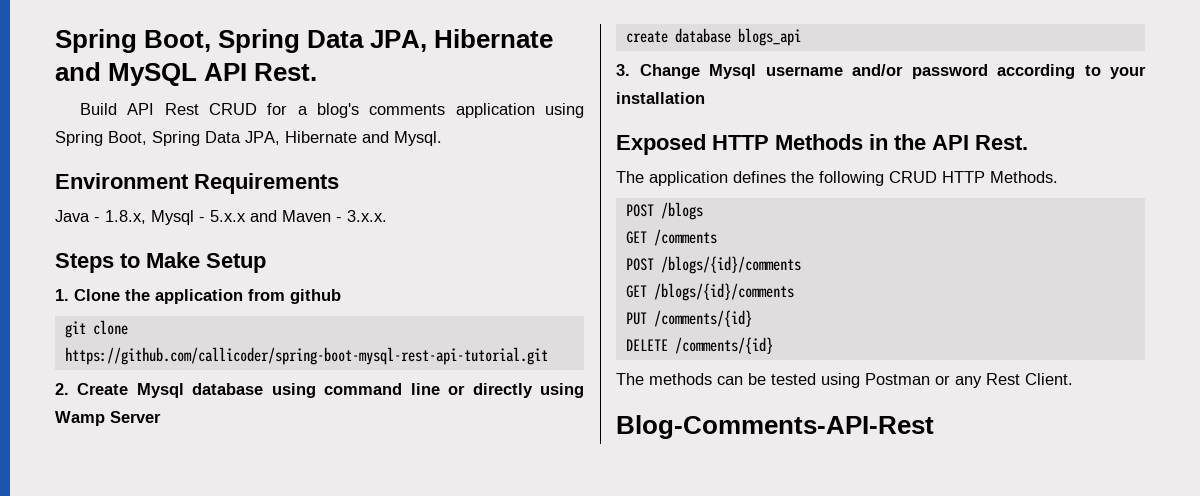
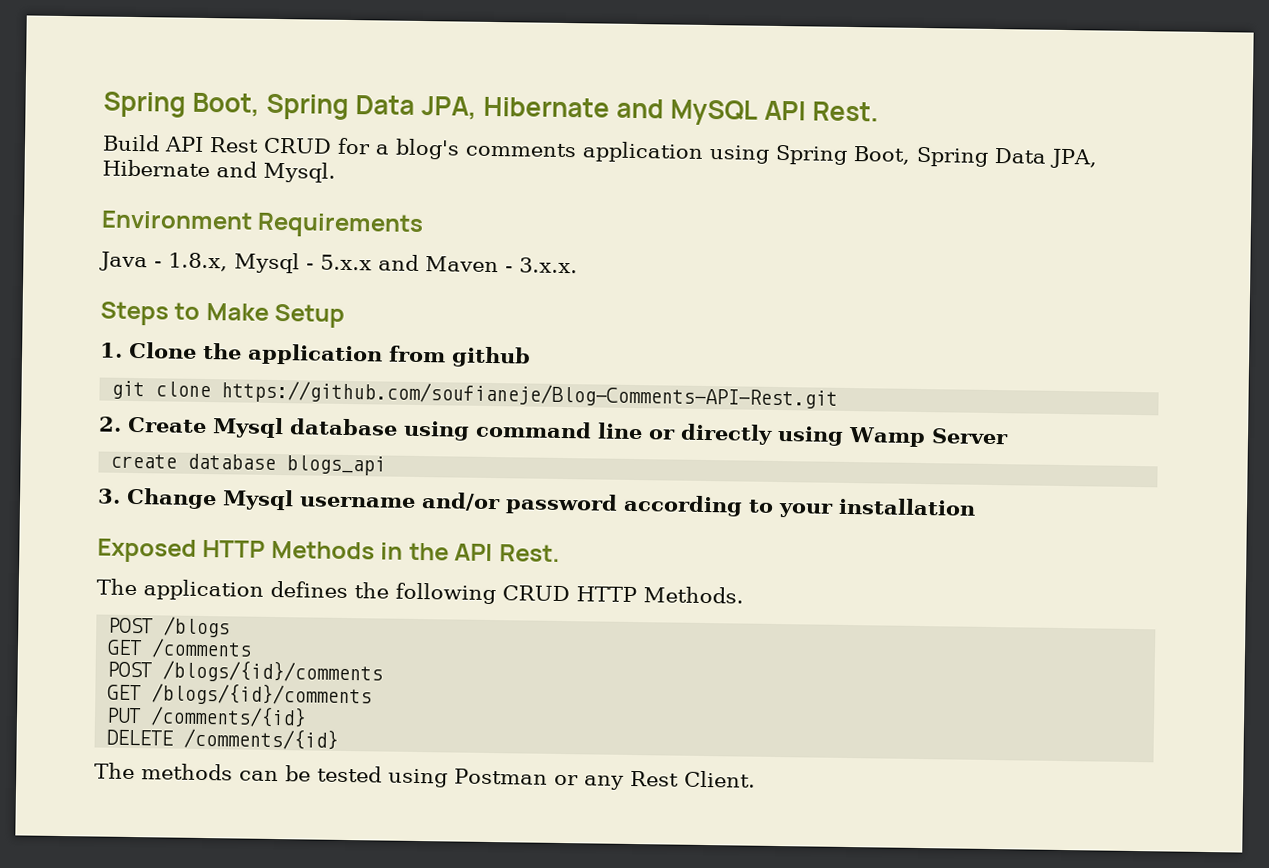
- git clone https://github.com/callicoder/spring-boot-mysql-rest-api-tutorial.git
+ git clone https://github.com/soufianeje/Blog-Comments-API-Rest.git
- Blog-Comments-API-Rest

